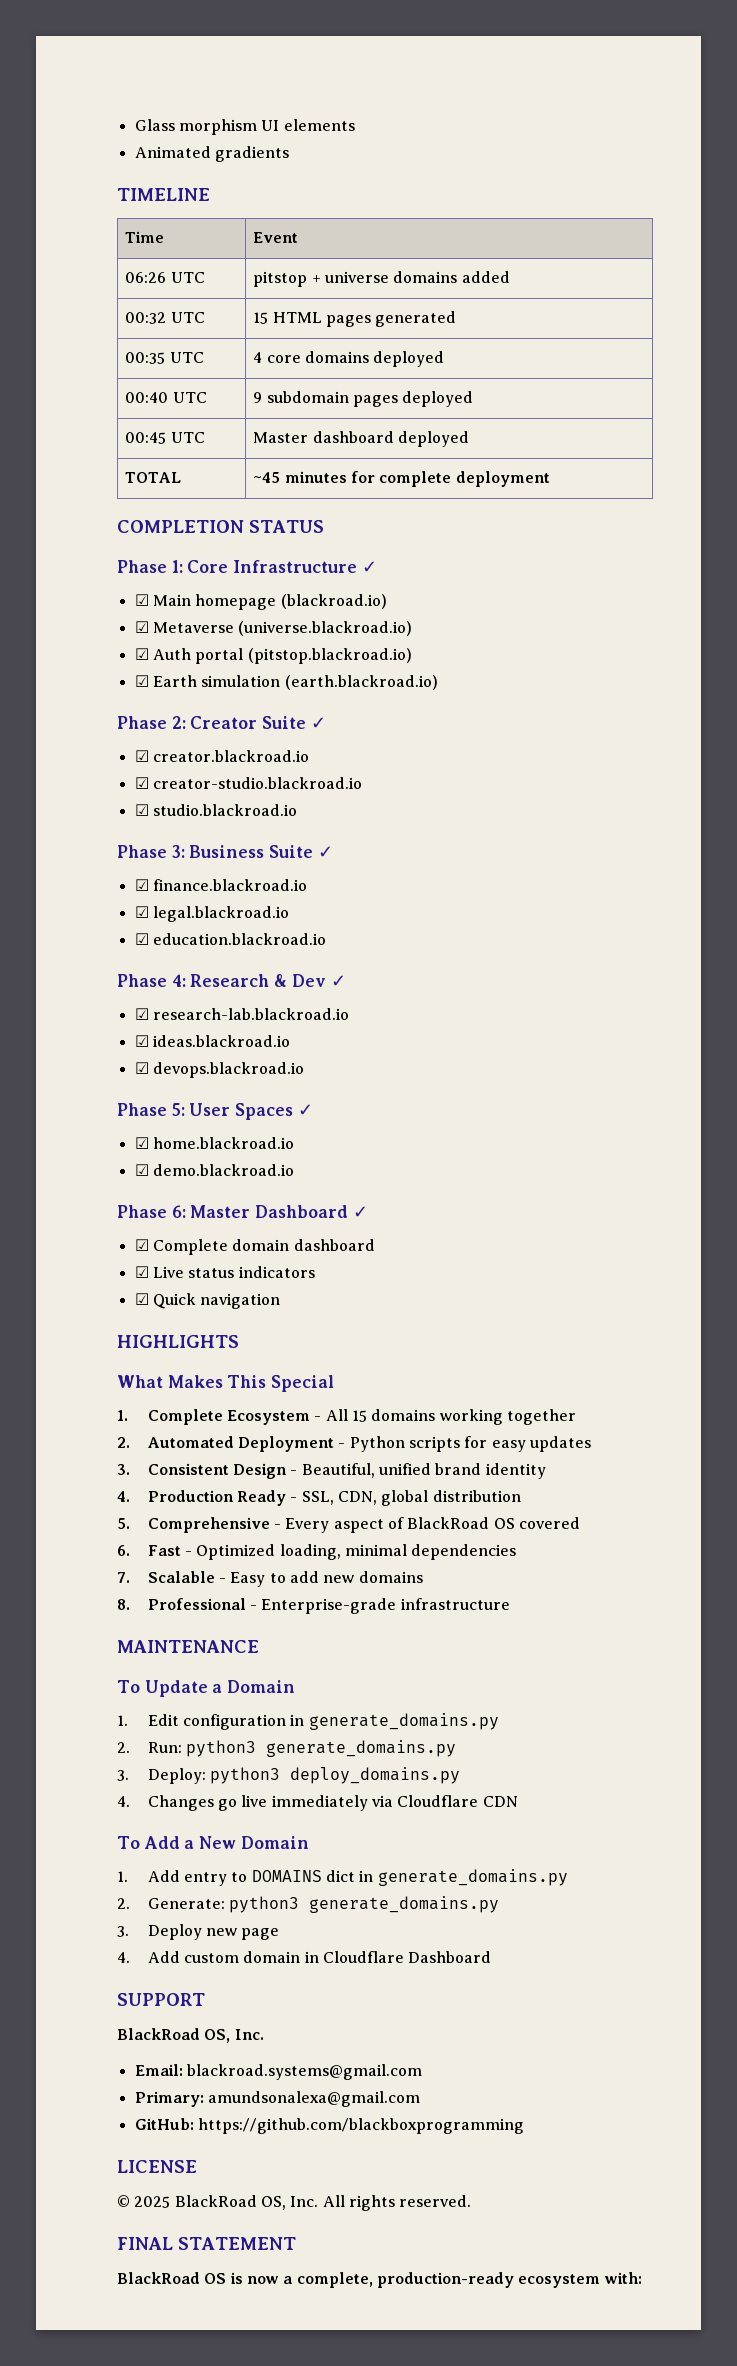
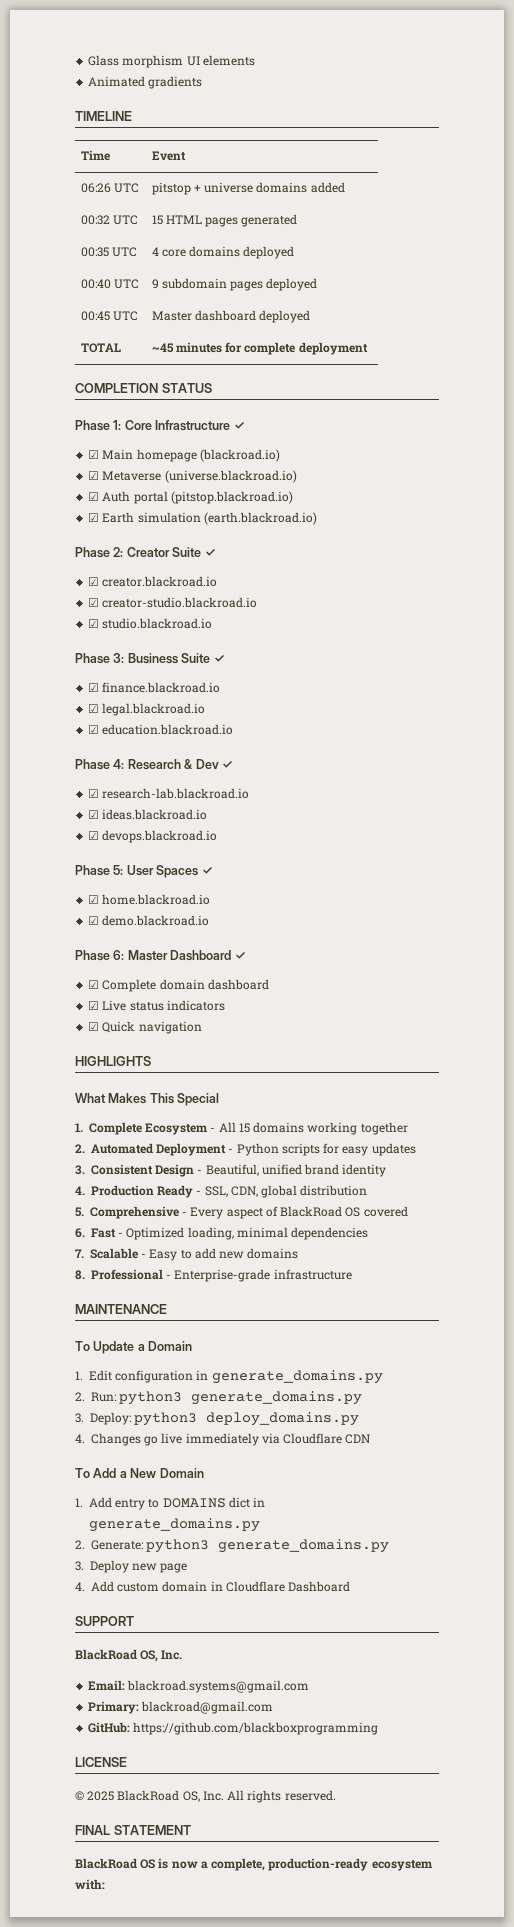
- Primary: amundsonalexa@gmail.com
+ Primary: blackroad@gmail.com

